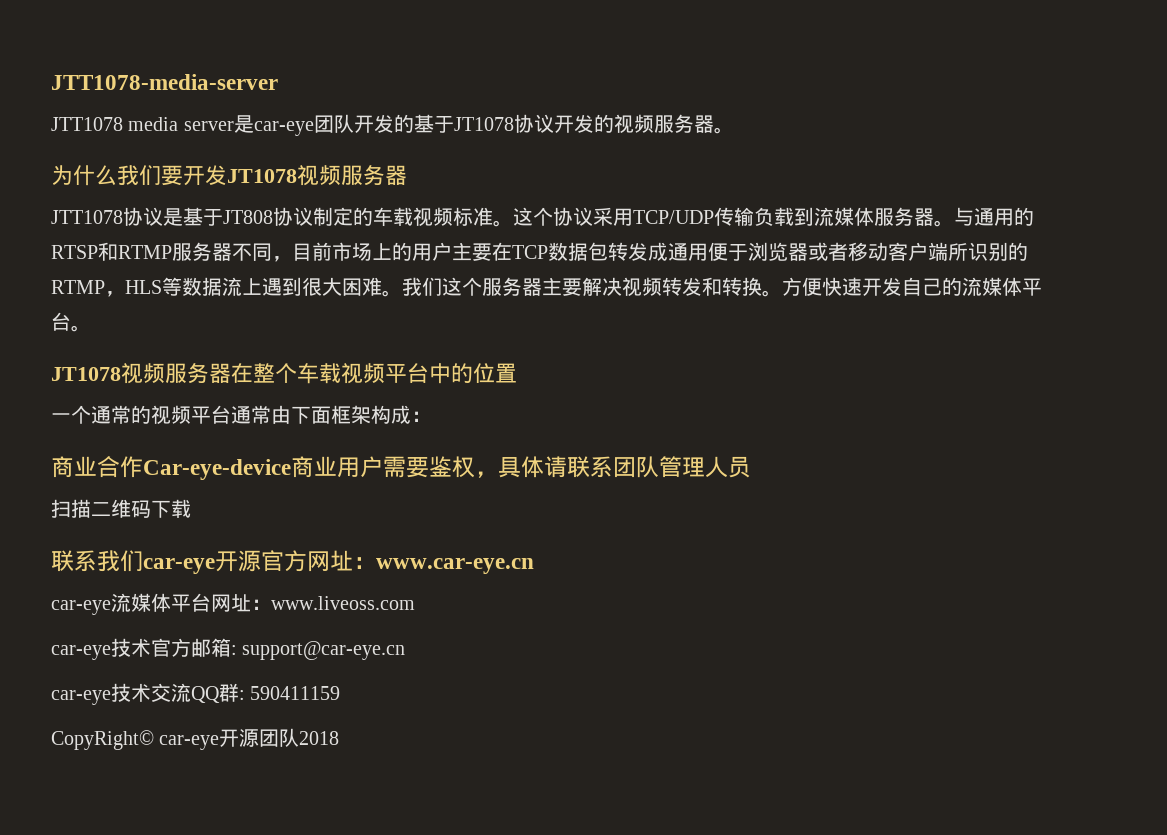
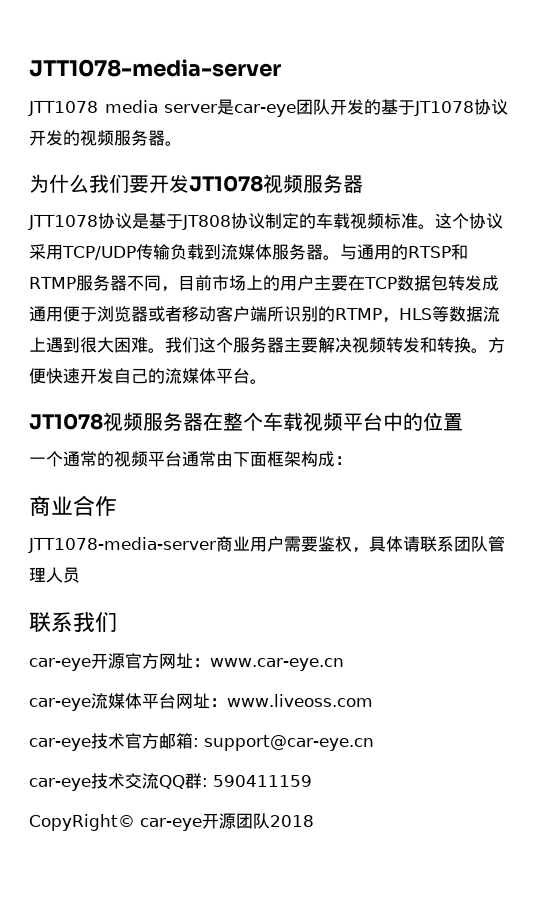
- 商业合作Car-eye-device商业用户需要鉴权，具体请联系团队管理人员
+ 商业合作
+ JTT1078-media-server商业用户需要鉴权，具体请联系团队管理人员
- 扫描二维码下载
- 联系我们car-eye开源官方网址：www.car-eye.cn
+ 联系我们
+ car-eye开源官方网址：www.car-eye.cn

